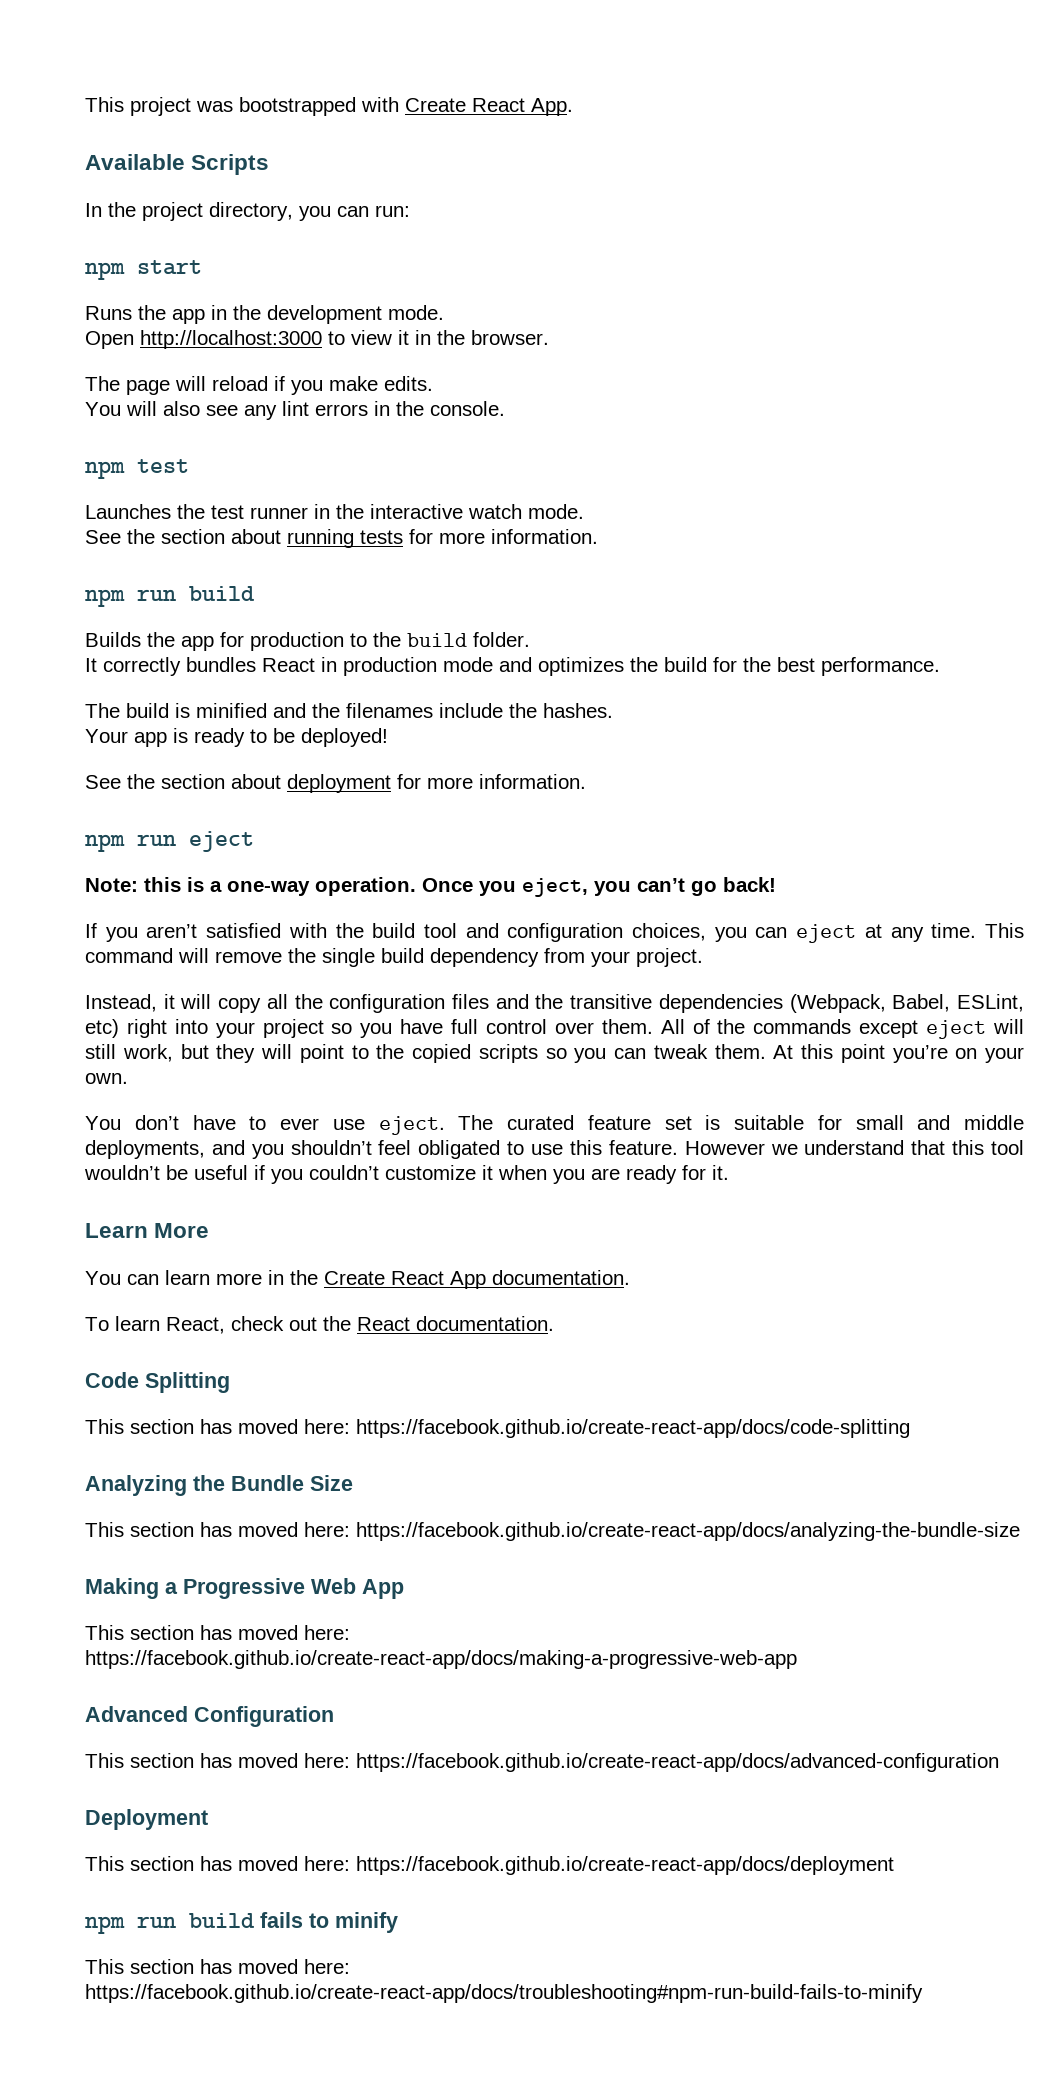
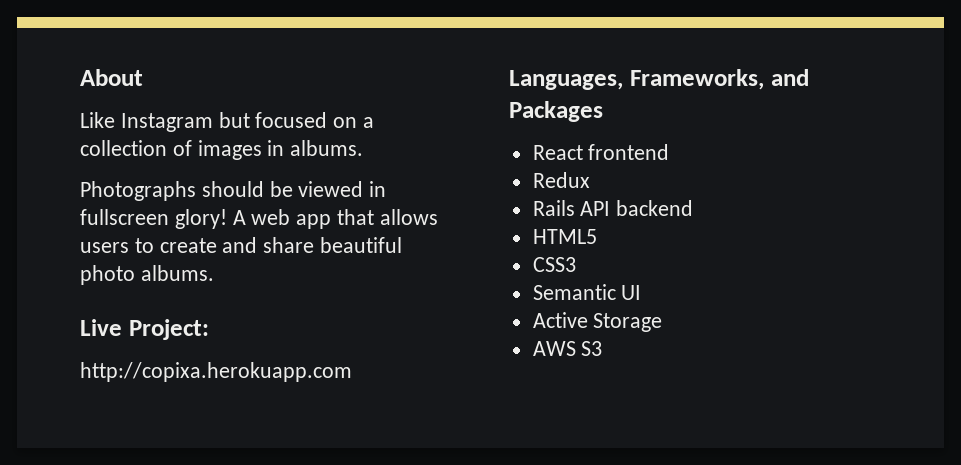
- This project was bootstrapped with Create React App.
- Available Scripts
- In the project directory, you can run:
- npm start
- Runs the app in the development mode.
- Open http://localhost:3000 to view it in the browser.
- The page will reload if you make edits.
- You will also see any lint errors in the console.
- npm test
- Launches the test runner in the interactive watch mode.
- See the section about running tests for more information.
- npm run build
- Builds the app for production to the build folder.
- It correctly bundles React in production mode and optimizes the build for the best performance.
- The build is minified and the filenames include the hashes.
- Your app is ready to be deployed!
- See the section about deployment for more information.
- npm run eject
- Note: this is a one-way operation. Once you eject, you can’t go back!
- If you aren’t satisfied with the build tool and configuration choices, you can eject at any time. This command will remove the single build dependency from your project.
- Instead, it will copy all the configuration files and the transitive dependencies (Webpack, Babel, ESLint, etc) right into your project so you have full control over them. All of the commands except eject will still work, but they will point to the copied scripts so you can tweak them. At this point you’re on your own.
- You don’t have to ever use eject. The curated feature set is suitable for small and middle deployments, and you shouldn’t feel obligated to use this feature. However we understand that this tool wouldn’t be useful if you couldn’t customize it when you are ready for it.
- Learn More
- You can learn more in the Create React App documentation.
- To learn React, check out the React documentation.
- Code Splitting
- This section has moved here: https://facebook.github.io/create-react-app/docs/code-splitting
- Analyzing the Bundle Size
- This section has moved here: https://facebook.github.io/create-react-app/docs/analyzing-the-bundle-size
- Making a Progressive Web App
- This section has moved here: https://facebook.github.io/create-react-app/docs/making-a-progressive-web-app
- Advanced Configuration
- This section has moved here: https://facebook.github.io/create-react-app/docs/advanced-configuration
- Deployment
- This section has moved here: https://facebook.github.io/create-react-app/docs/deployment
- npm run build fails to minify
- This section has moved here: https://facebook.github.io/create-react-app/docs/troubleshooting#npm-run-build-fails-to-minify
+ About
+ Like Instagram but focused on a collection of images in albums.
+ Photographs should be viewed in fullscreen glory! A web app that allows users to create and share beautiful photo albums.
+ Live Project:
+ http://copixa.herokuapp.com
+ Languages, Frameworks, and Packages
+ React frontend
+ Redux
+ Rails API backend
+ HTML5
+ CSS3
+ Semantic UI
+ Active Storage
+ AWS S3

